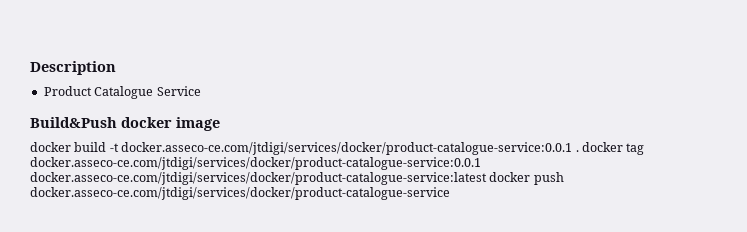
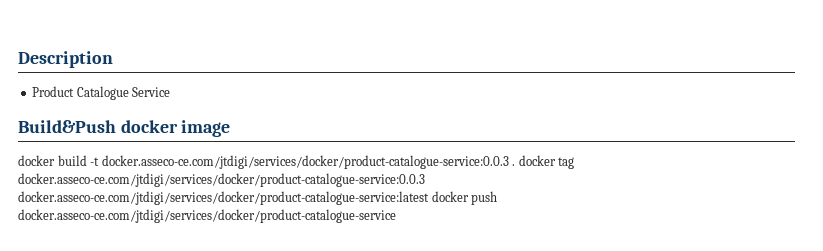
- docker build -t docker.asseco-ce.com/jtdigi/services/docker/product-catalogue-service:0.0.1 . docker tag docker.asseco-ce.com/jtdigi/services/docker/product-catalogue-service:0.0.1 docker.asseco-ce.com/jtdigi/services/docker/product-catalogue-service:latest docker push docker.asseco-ce.com/jtdigi/services/docker/product-catalogue-service
+ docker build -t docker.asseco-ce.com/jtdigi/services/docker/product-catalogue-service:0.0.3 . docker tag docker.asseco-ce.com/jtdigi/services/docker/product-catalogue-service:0.0.3 docker.asseco-ce.com/jtdigi/services/docker/product-catalogue-service:latest docker push docker.asseco-ce.com/jtdigi/services/docker/product-catalogue-service

